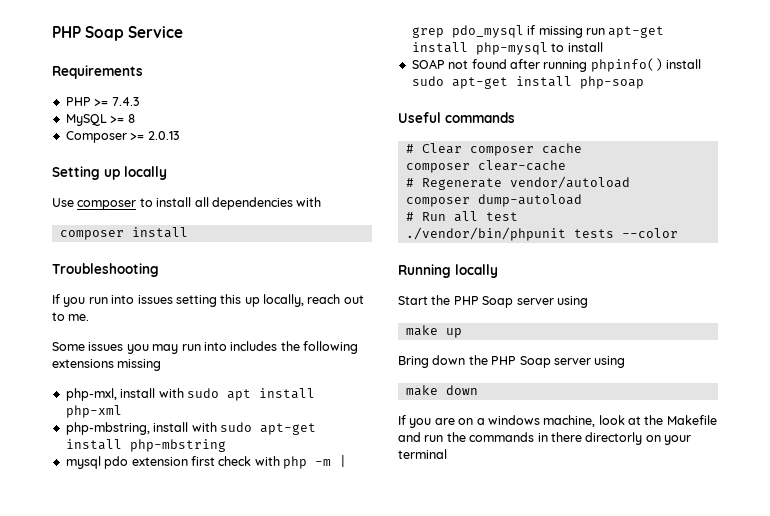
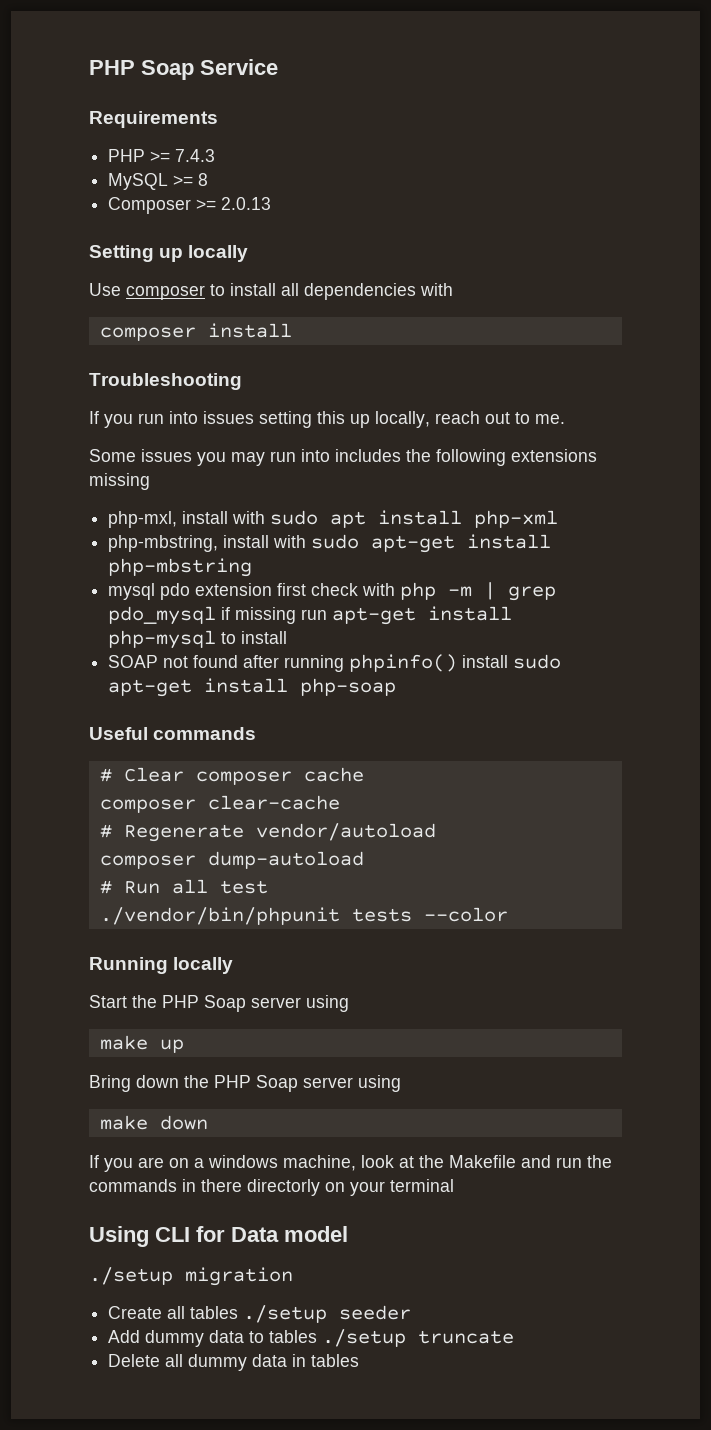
+ Using CLI for Data model
+ ./setup migration
+ Create all tables ./setup seeder
+ Add dummy data to tables ./setup truncate
+ Delete all dummy data in tables

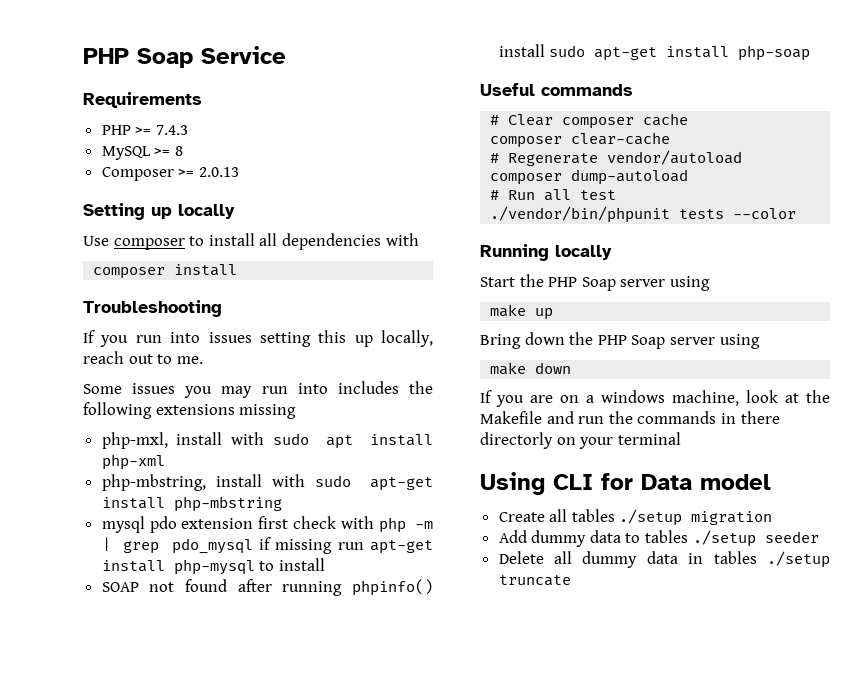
- ./setup migration
- Create all tables ./setup seeder
+ Create all tables ./setup migration
- Add dummy data to tables ./setup truncate
+ Add dummy data to tables ./setup seeder
- Delete all dummy data in tables
+ Delete all dummy data in tables ./setup truncate

